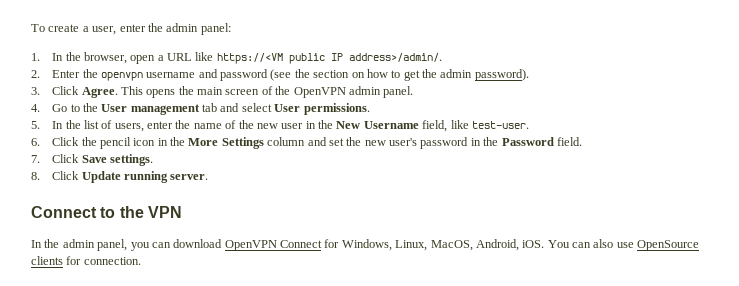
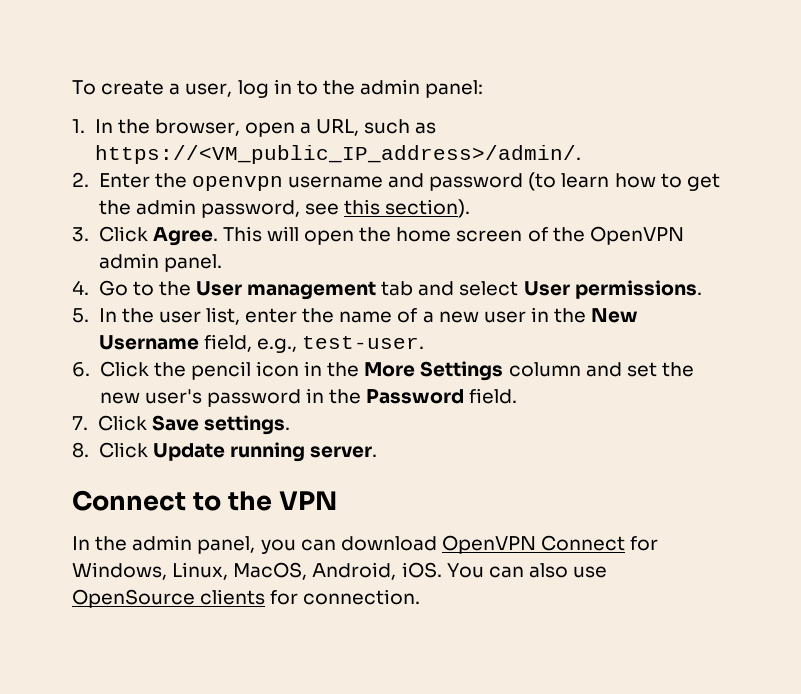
- To create a user, enter the admin panel:
+ To create a user, log in to the admin panel:
- 1. In the browser, open a URL like https://<VM public IP address>/admin/.
+ 1. In the browser, open a URL, such as https://<VM_public_IP_address>/admin/.
- 2. Enter the openvpn username and password (see the section on how to get the admin password).
+ 2. Enter the openvpn username and password (to learn how to get the admin password, see this section).
- This opens the main screen of the OpenVPN admin panel.
+ This will open the home screen of the OpenVPN admin panel.
- 5. In the list of users, enter the name of the new user in the New Username field, like test-user.
+ 5. In the user list, enter the name of a new user in the New Username field, e.g., test-user.

